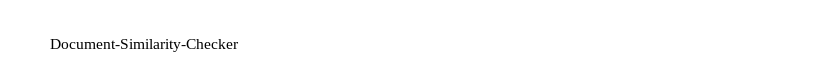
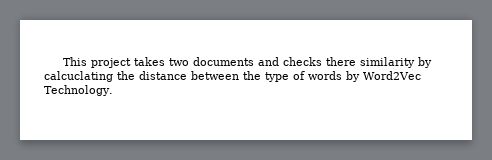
- Document-Similarity-Checker
+ This project takes two documents and checks there similarity by calcuclating the distance between the type of words by Word2Vec Technology.

